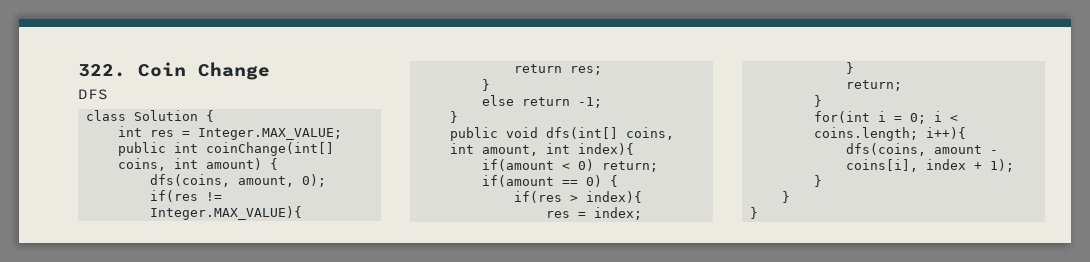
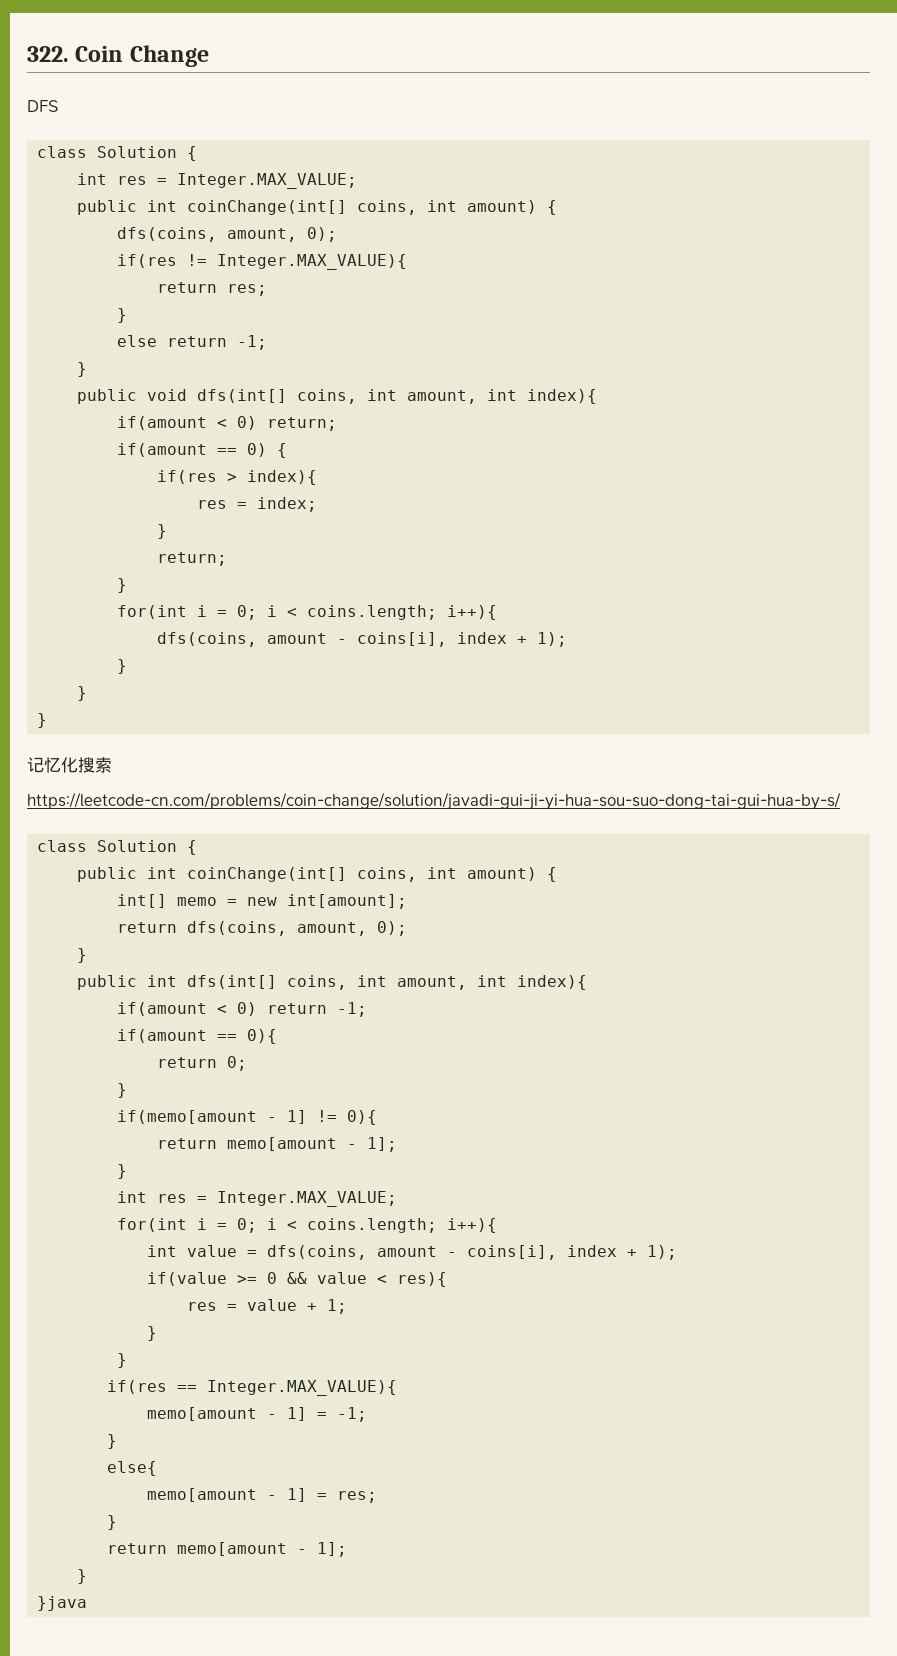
+ 记忆化搜索
+ https://leetcode-cn.com/problems/coin-change/solution/javadi-gui-ji-yi-hua-sou-suo-dong-tai-gui-hua-by-s/
+ class Solution {
+ public int coinChange(int[] coins, int amount) {
+ int[] memo = new int[amount];
+ return dfs(coins, amount, 0);
+ }
+ public int dfs(int[] coins, int amount, int index){
+ if(amount < 0) return -1;
+ if(amount == 0){
+ return 0;
+ }
+ if(memo[amount - 1] != 0){
+ return memo[amount - 1];
+ }
+ int res = Integer.MAX_VALUE;
+ for(int i = 0; i < coins.length; i++){
+ int value = dfs(coins, amount - coins[i], index + 1);
+ if(value >= 0 && value < res){
+ res = value + 1;
+ }
+ }
+ if(res == Integer.MAX_VALUE){
+ memo[amount - 1] = -1;
+ }
+ else{
+ memo[amount - 1] = res;
+ }
+ return memo[amount - 1];
+ }
+ }java

